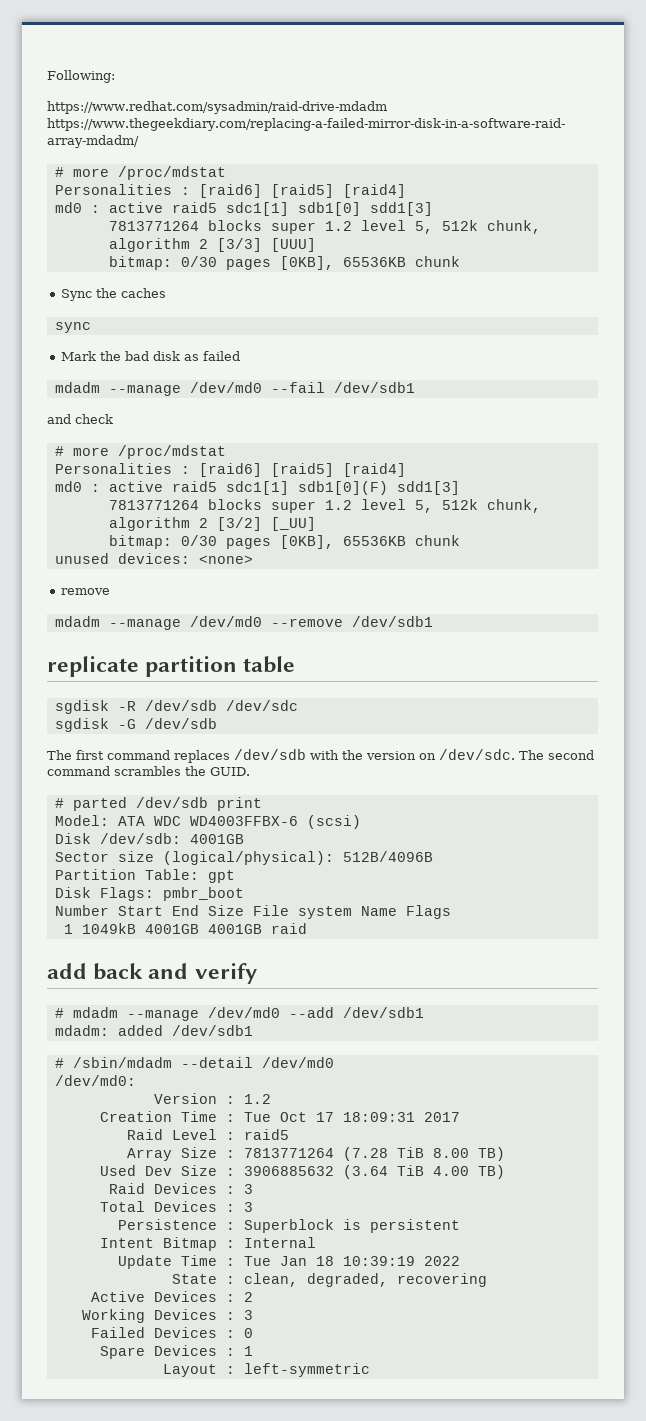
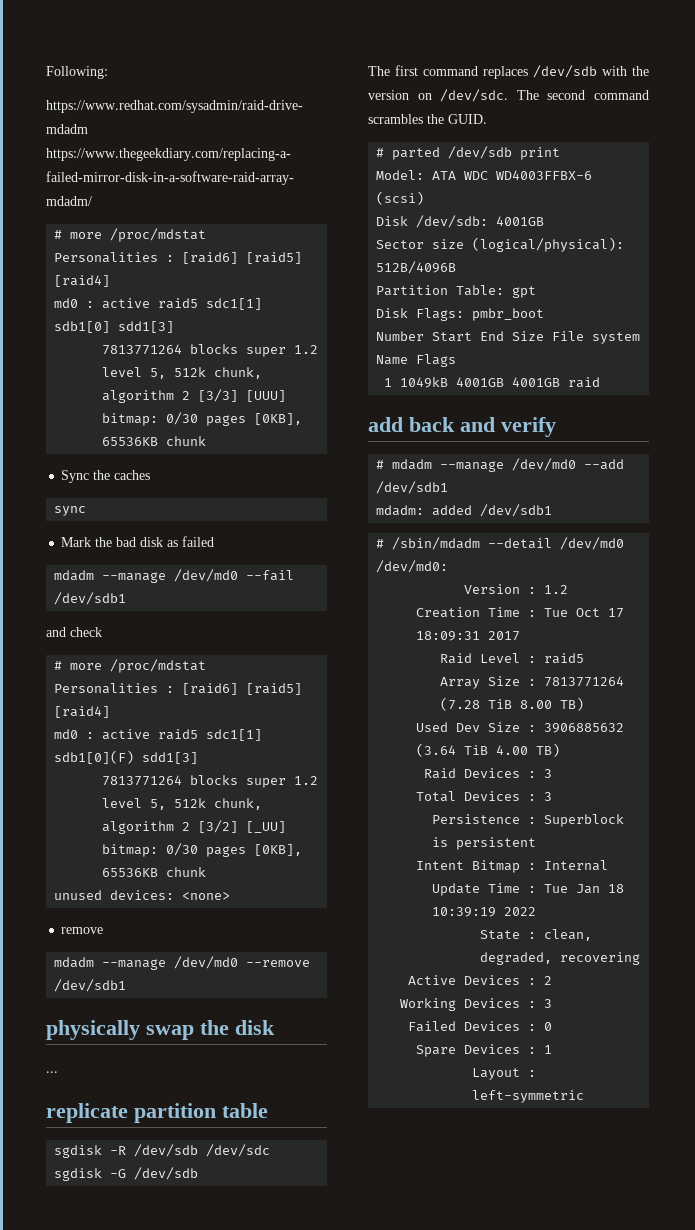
+ physically swap the disk
+ ...

